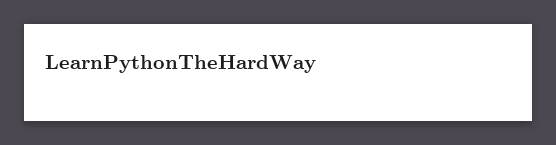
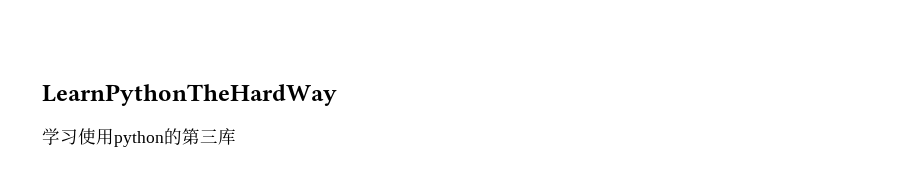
+ 学习使用python的第三库

